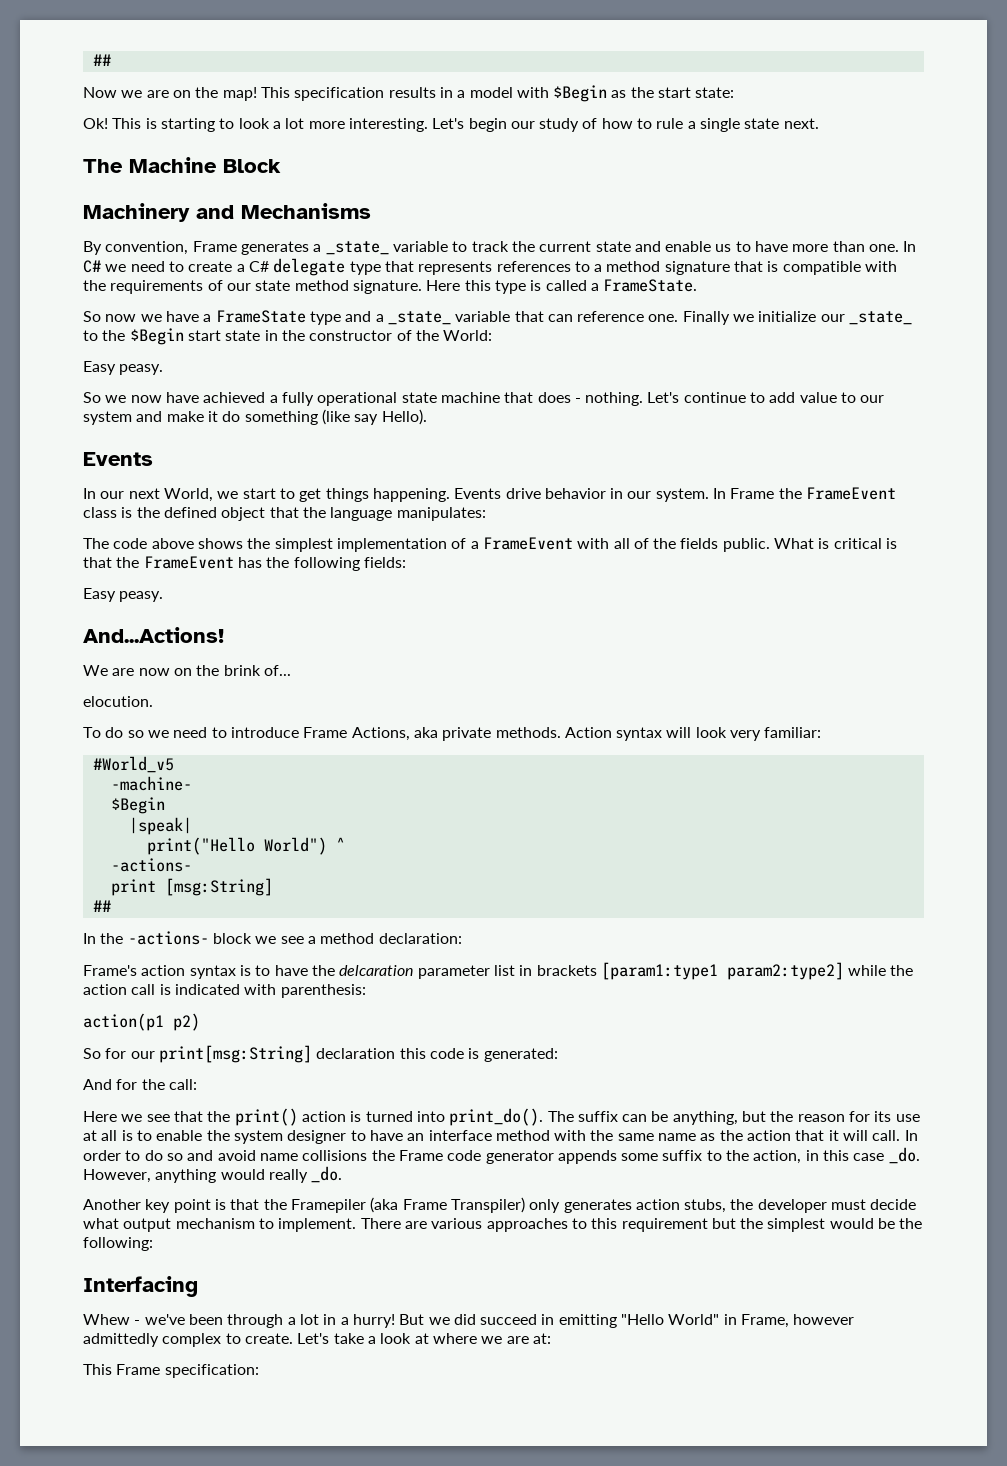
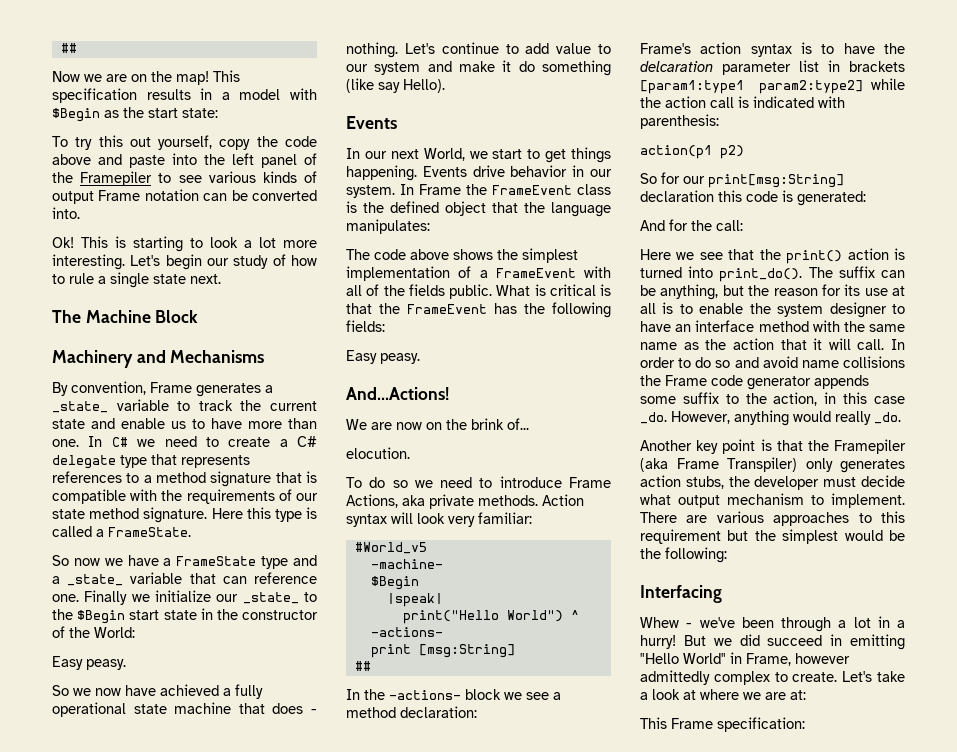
+ To try this out yourself, copy the code above and paste into the left panel of the Framepiler to see various kinds of output Frame notation can be converted into.

